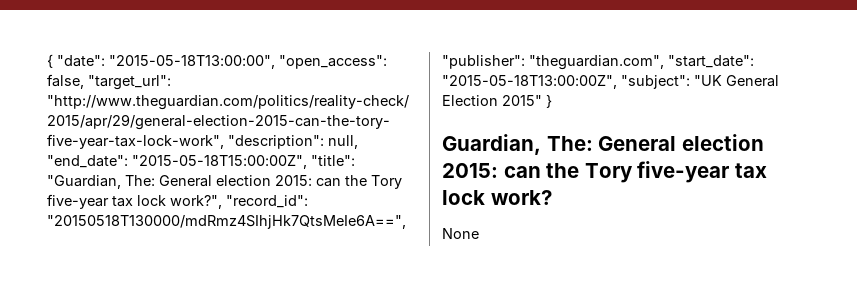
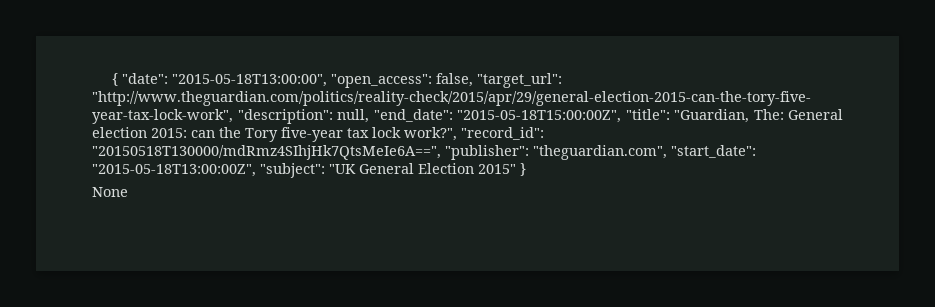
- Guardian, The: General election 2015: can the Tory five-year tax lock work?

